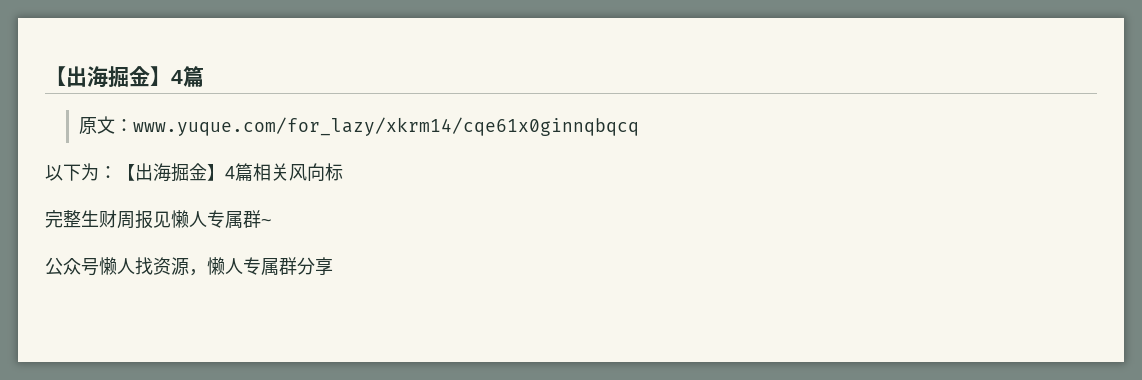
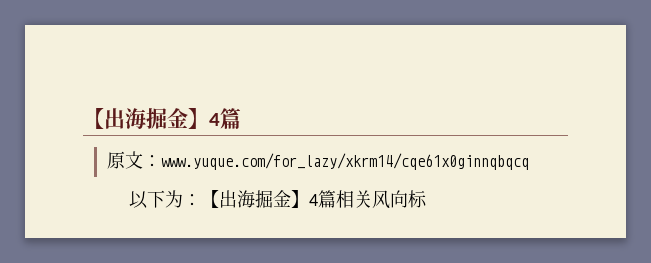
- 完整生财周报见懒人专属群~
- 公众号懒人找资源，懒人专属群分享

